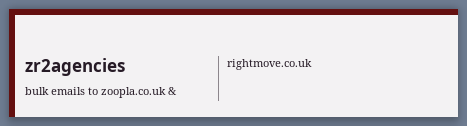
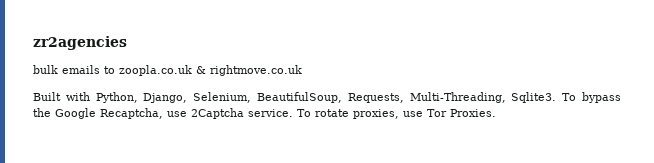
+ Built with Python, Django, Selenium, BeautifulSoup, Requests, Multi-Threading, Sqlite3. To bypass the Google Recaptcha, use 2Captcha service. To rotate proxies, use Tor Proxies.

